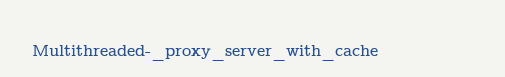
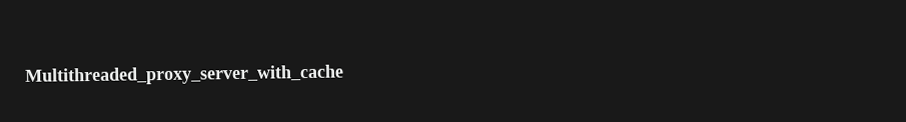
- Multithreaded-_proxy_server_with_cache
+ Multithreaded_proxy_server_with_cache

